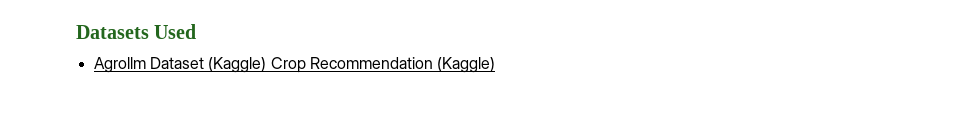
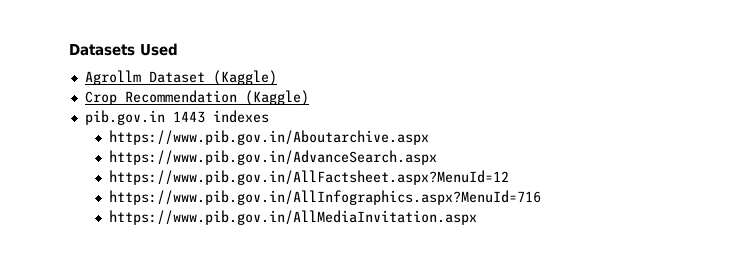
- Agrollm Dataset (Kaggle) Crop Recommendation (Kaggle)
+ Agrollm Dataset (Kaggle)
+ Crop Recommendation (Kaggle)
+ pib.gov.in 1443 indexes
+ https://www.pib.gov.in/Aboutarchive.aspx
+ https://www.pib.gov.in/AdvanceSearch.aspx
+ https://www.pib.gov.in/AllFactsheet.aspx?MenuId=12
+ https://www.pib.gov.in/AllInfographics.aspx?MenuId=716
+ https://www.pib.gov.in/AllMediaInvitation.aspx

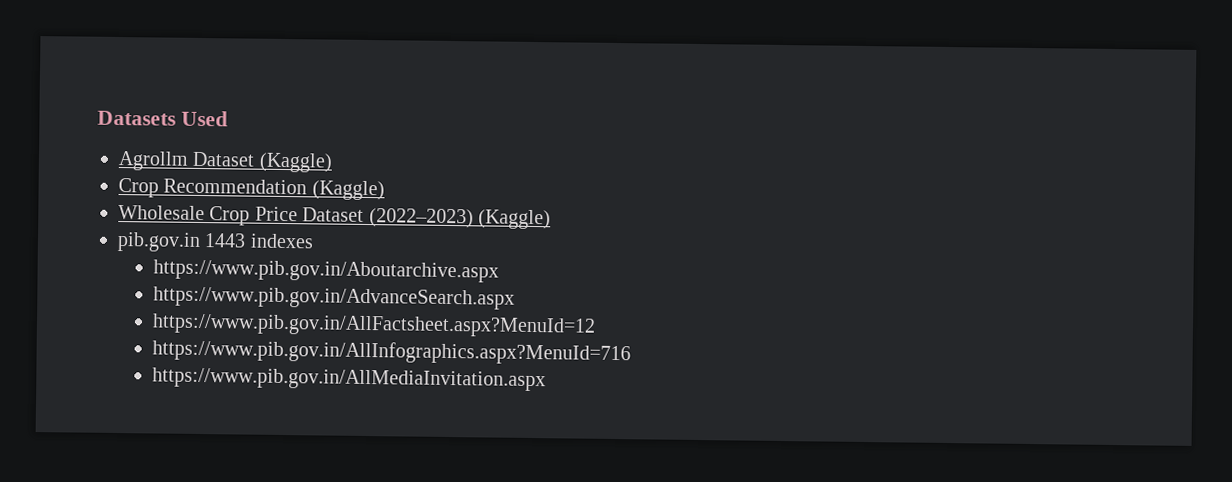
+ Wholesale Crop Price Dataset (2022–2023) (Kaggle)

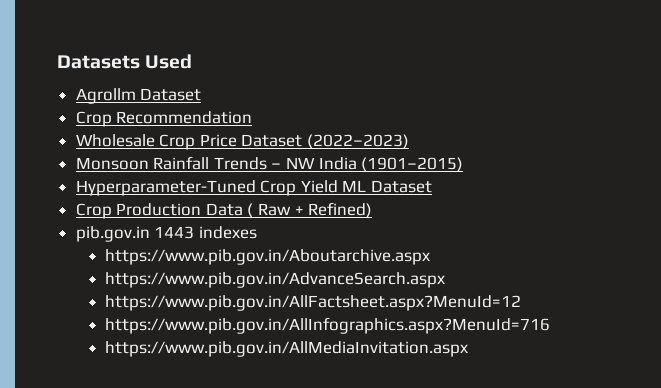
- Agrollm Dataset (Kaggle)
+ Agrollm Dataset
- Crop Recommendation (Kaggle)
+ Crop Recommendation
- Wholesale Crop Price Dataset (2022–2023) (Kaggle)
+ Wholesale Crop Price Dataset (2022–2023)
+ Monsoon Rainfall Trends – NW India (1901–2015)
+ Hyperparameter-Tuned Crop Yield ML Dataset
+ Crop Production Data ( Raw + Refined)

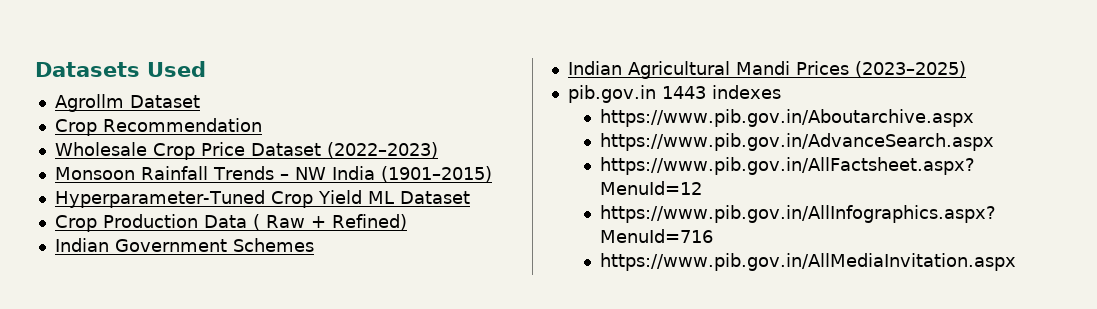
+ Indian Government Schemes
+ Indian Agricultural Mandi Prices (2023–2025)

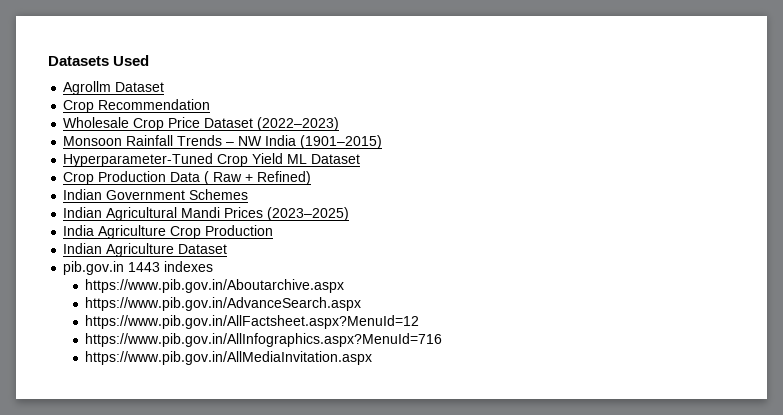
+ India Agriculture Crop Production
+ Indian Agriculture Dataset

